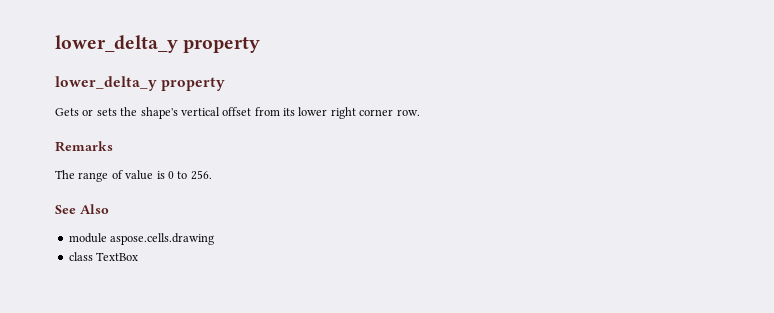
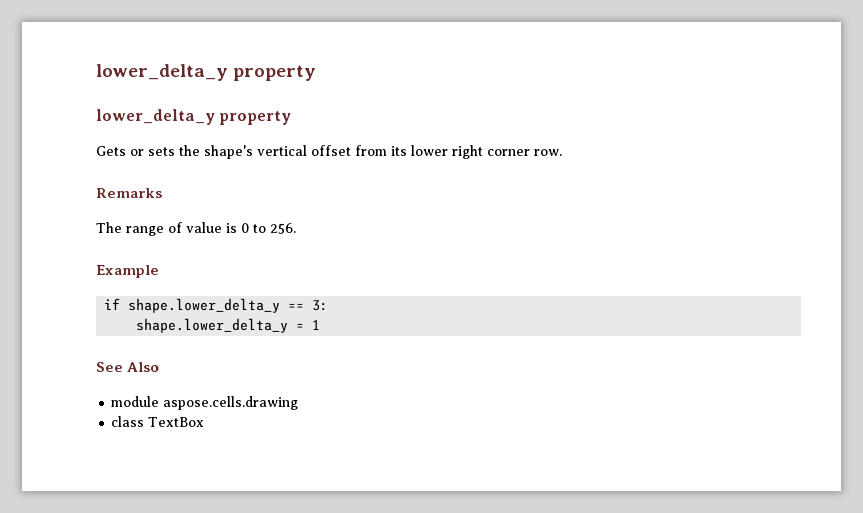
+ Example
+ if shape.lower_delta_y == 3:
+ shape.lower_delta_y = 1

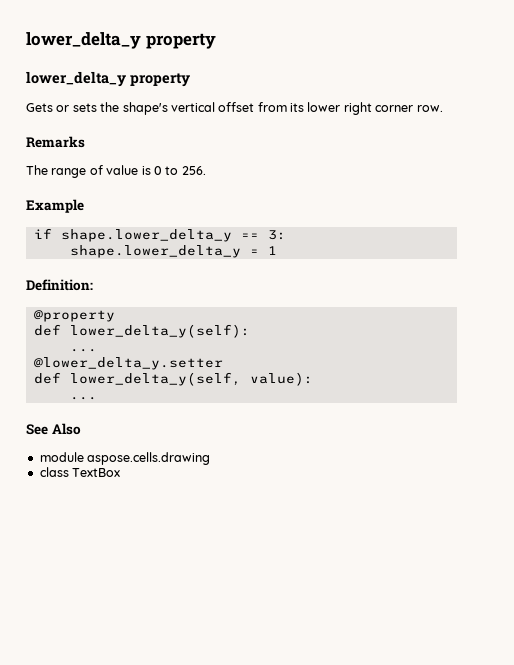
+ Definition:
+ @property
+ def lower_delta_y(self):
+ ...
+ @lower_delta_y.setter
+ def lower_delta_y(self, value):
+ ...

